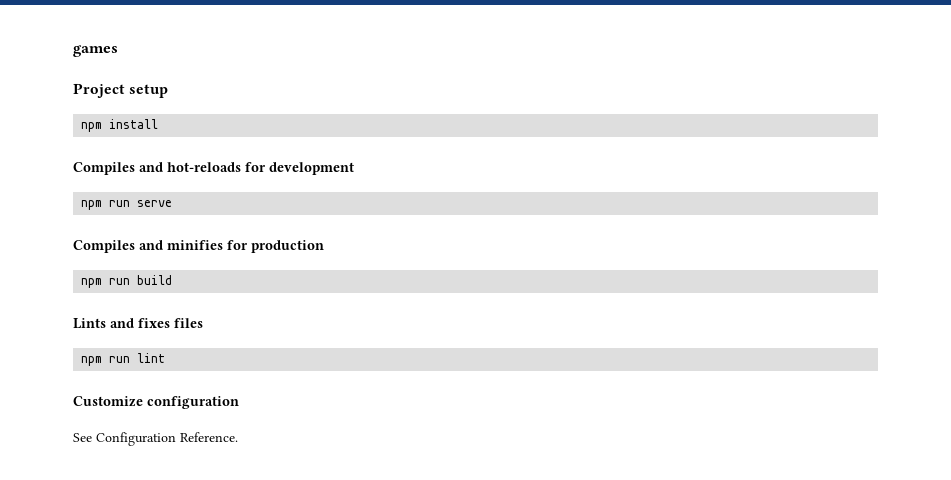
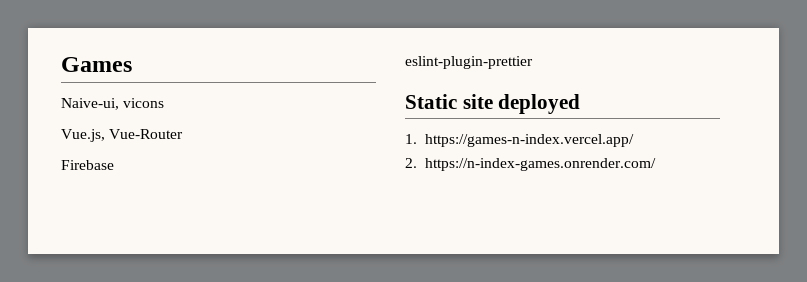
- games
- Project setup
- npm install
- Compiles and hot-reloads for development
- npm run serve
- Compiles and minifies for production
- npm run build
- Lints and fixes files
- npm run lint
- Customize configuration
- See Configuration Reference.
+ Games
+ Naive-ui, vicons
+ Vue.js, Vue-Router
+ Firebase
+ eslint-plugin-prettier
+ Static site deployed
+ 1. https://games-n-index.vercel.app/
+ 2. https://n-index-games.onrender.com/

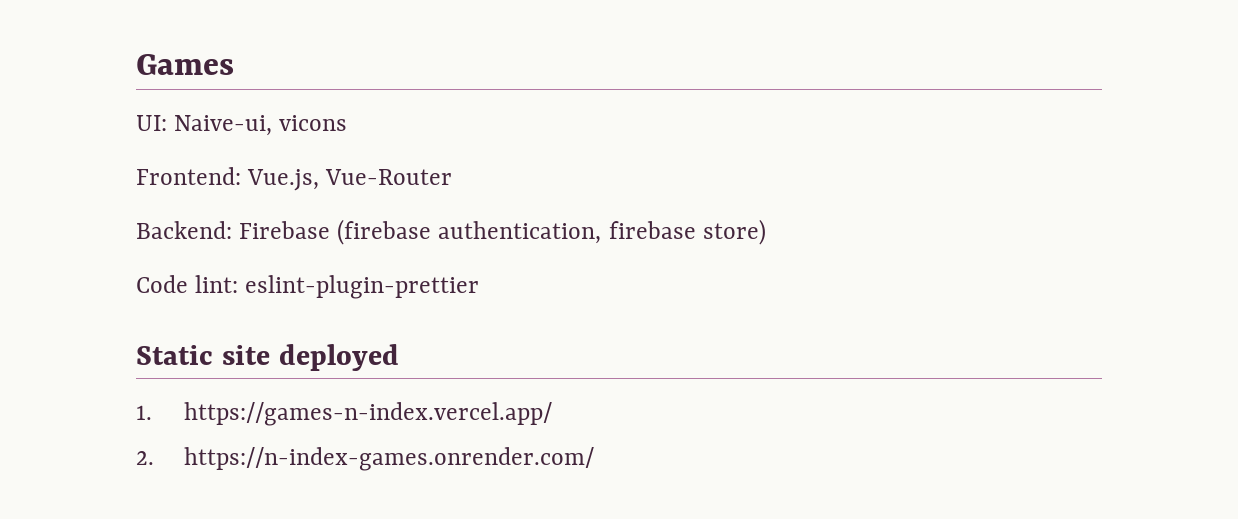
- Naive-ui, vicons
+ UI: Naive-ui, vicons
- Vue.js, Vue-Router
+ Frontend: Vue.js, Vue-Router
- Firebase
- eslint-plugin-prettier
+ Backend: Firebase (firebase authentication, firebase store)
+ Code lint: eslint-plugin-prettier

